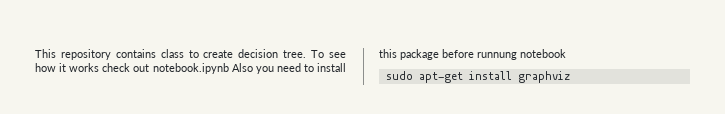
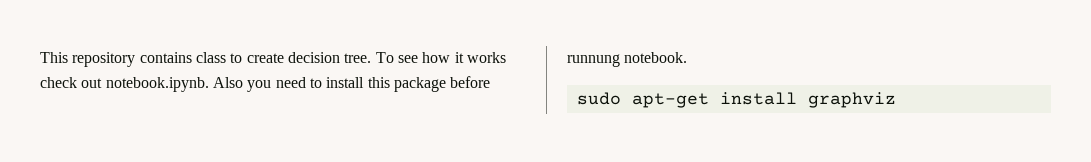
- To see how it works check out notebook.ipynb Also you need to install this package before runnung notebook
+ To see how it works check out notebook.ipynb. Also you need to install this package before runnung notebook.

